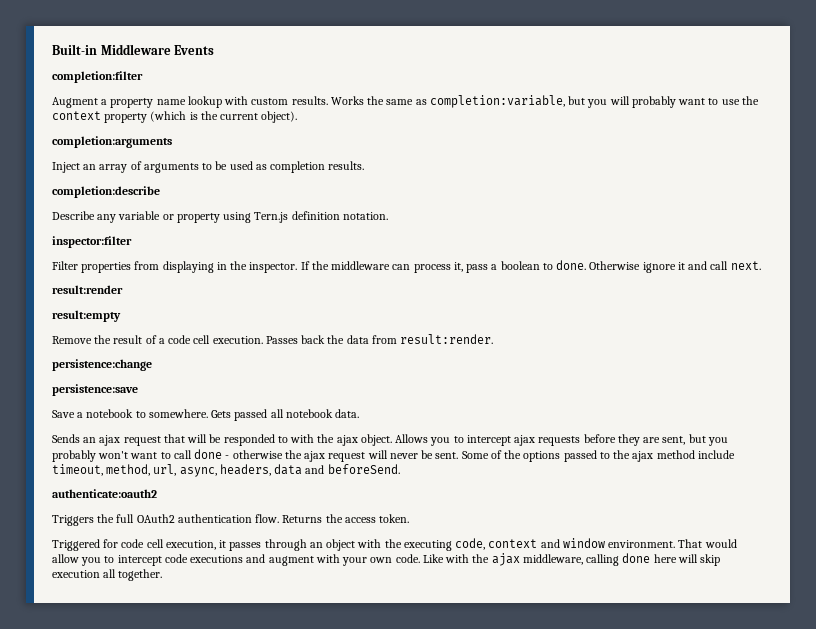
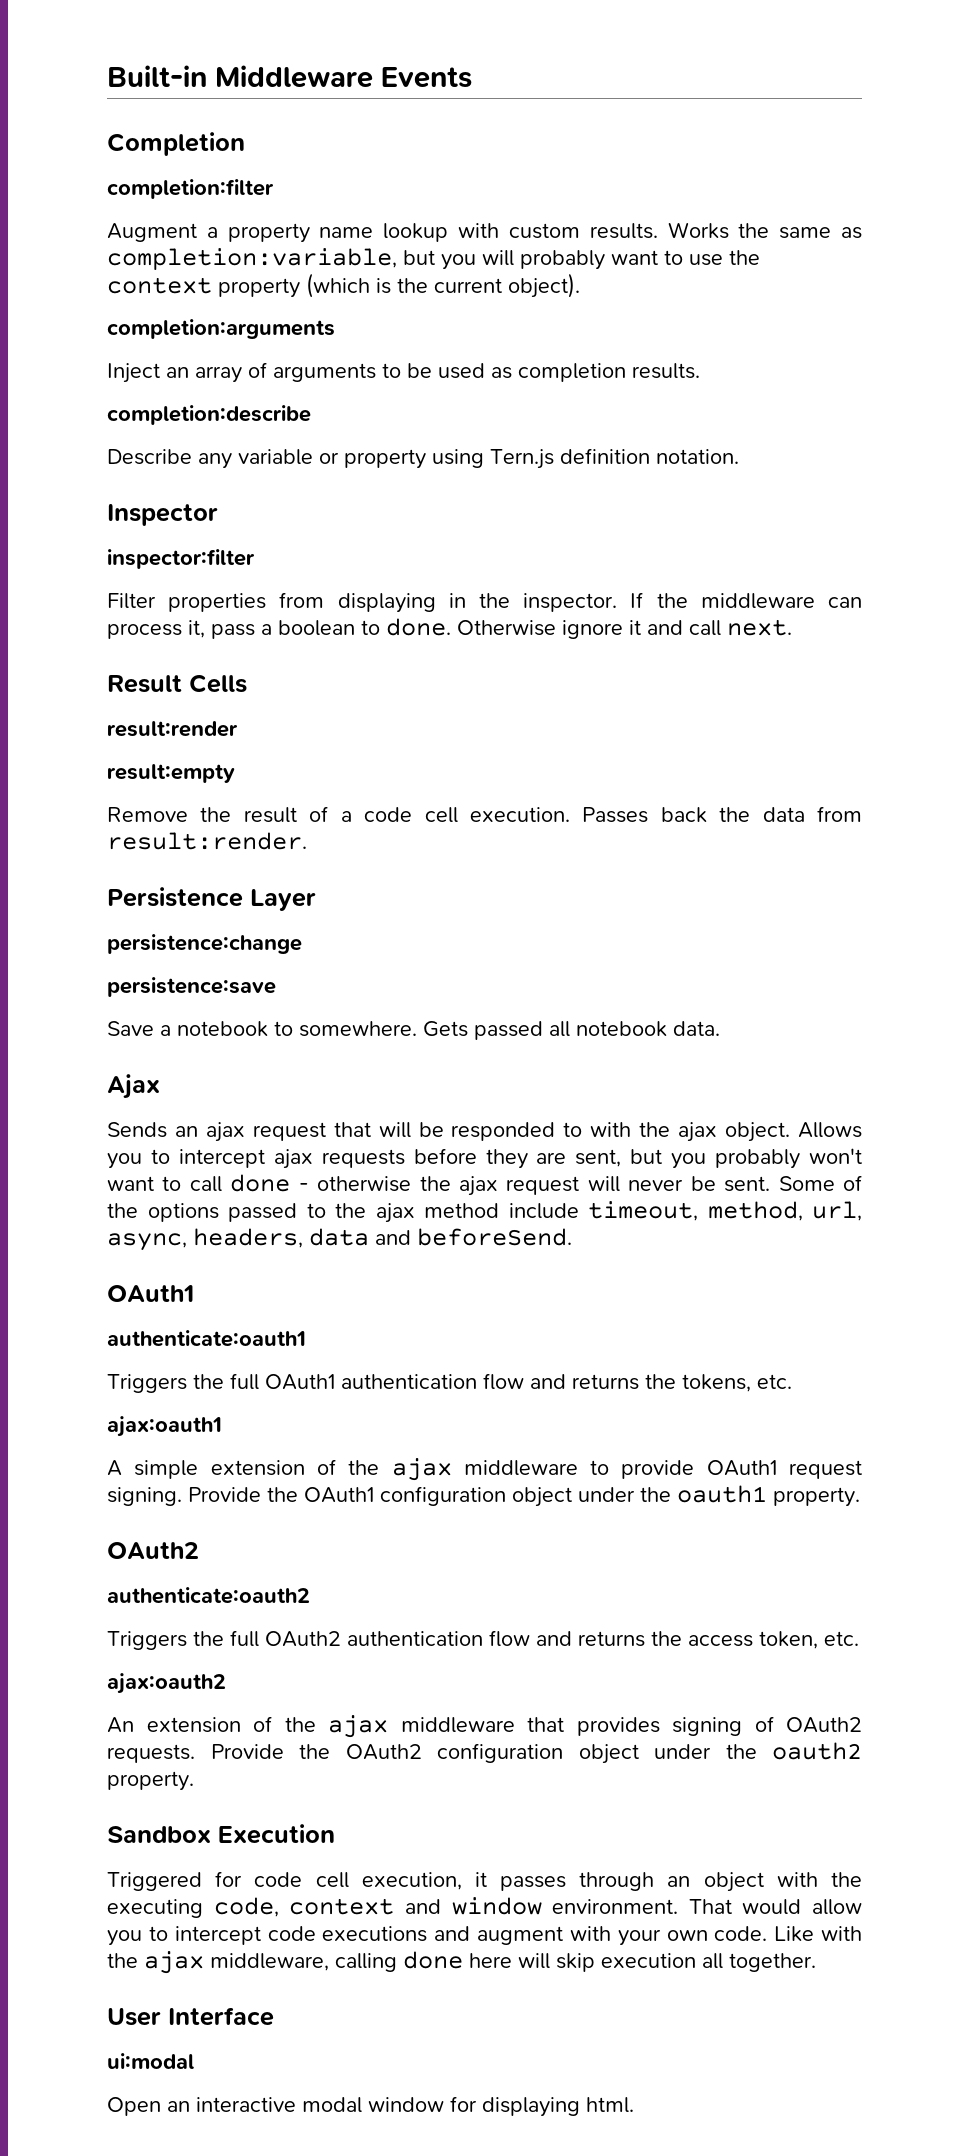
+ Completion
+ Inspector
+ Result Cells
+ Persistence Layer
+ Ajax
  Some of the options passed to the ajax method include timeout, method, url, async, headers, data and beforeSend.
+ OAuth1
+ authenticate:oauth1
+ Triggers the full OAuth1 authentication flow and returns the tokens, etc.
+ ajax:oauth1
+ A simple extension of the ajax middleware to provide OAuth1 request signing. Provide the OAuth1 configuration object under the oauth1 property.
+ OAuth2
- Triggers the full OAuth2 authentication flow. Returns the access token.
+ Triggers the full OAuth2 authentication flow and returns the access token, etc.
+ ajax:oauth2
+ An extension of the ajax middleware that provides signing of OAuth2 requests. Provide the OAuth2 configuration object under the oauth2 property.
+ Sandbox Execution
+ User Interface
+ ui:modal
+ Open an interactive modal window for displaying html.

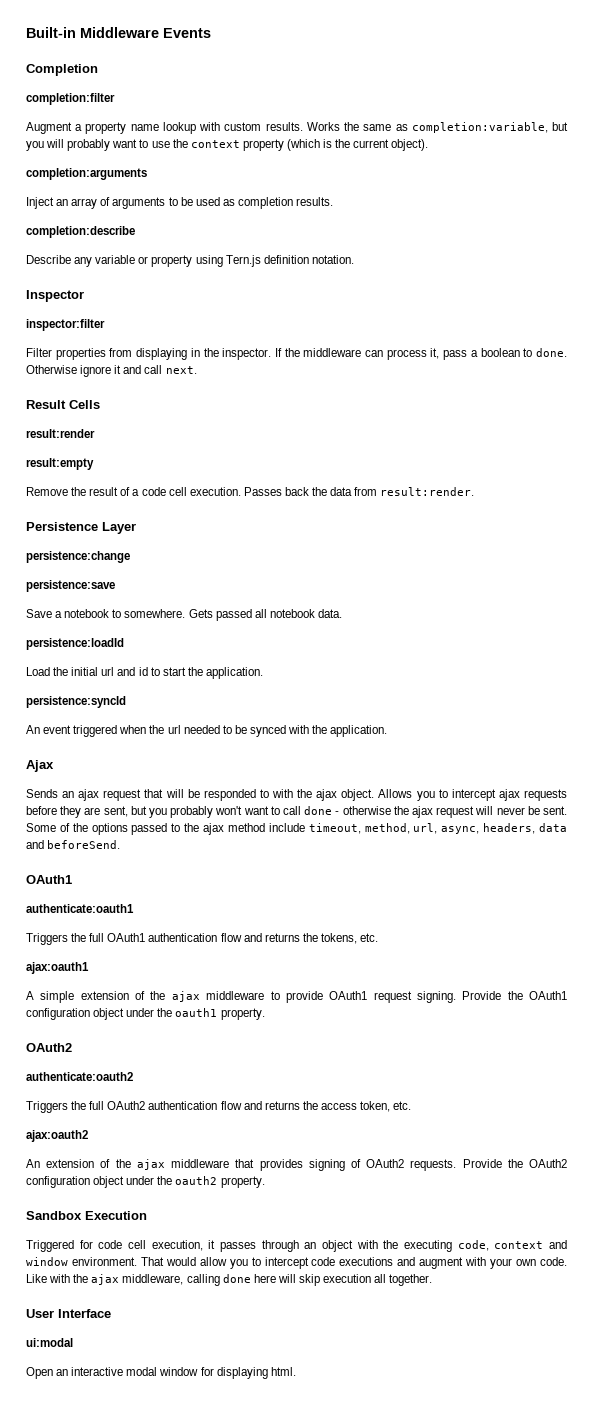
+ persistence:loadId
+ Load the initial url and id to start the application.
+ persistence:syncId
+ An event triggered when the url needed to be synced with the application.

